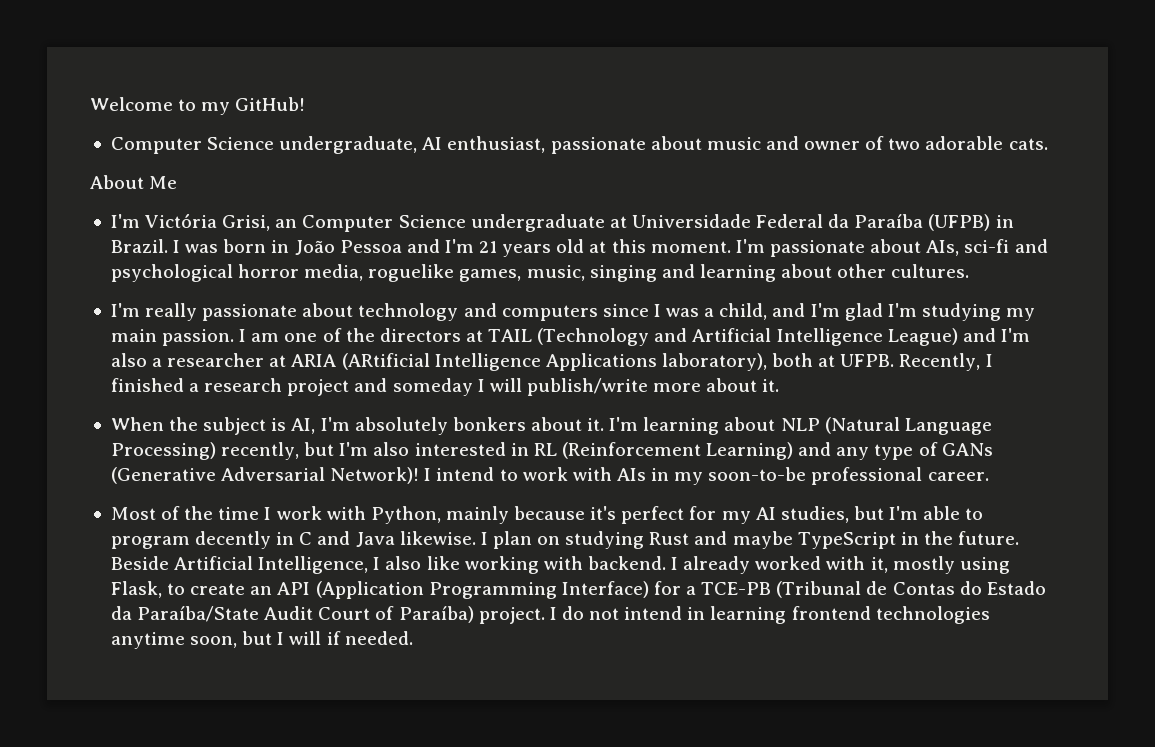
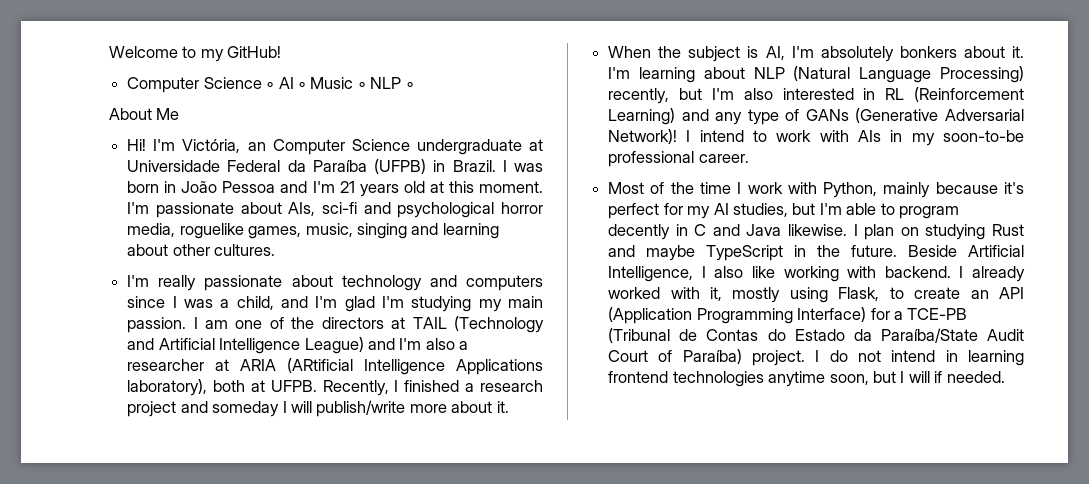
- Computer Science undergraduate, AI enthusiast, passionate about music and owner of two adorable cats.
+ Computer Science ◦ AI ◦ Music ◦ NLP ◦
- I'm Victória Grisi, an Computer Science undergraduate at Universidade Federal da Paraíba (UFPB) in Brazil.
+ Hi! I'm Victória, an Computer Science undergraduate at Universidade Federal da Paraíba (UFPB) in Brazil.

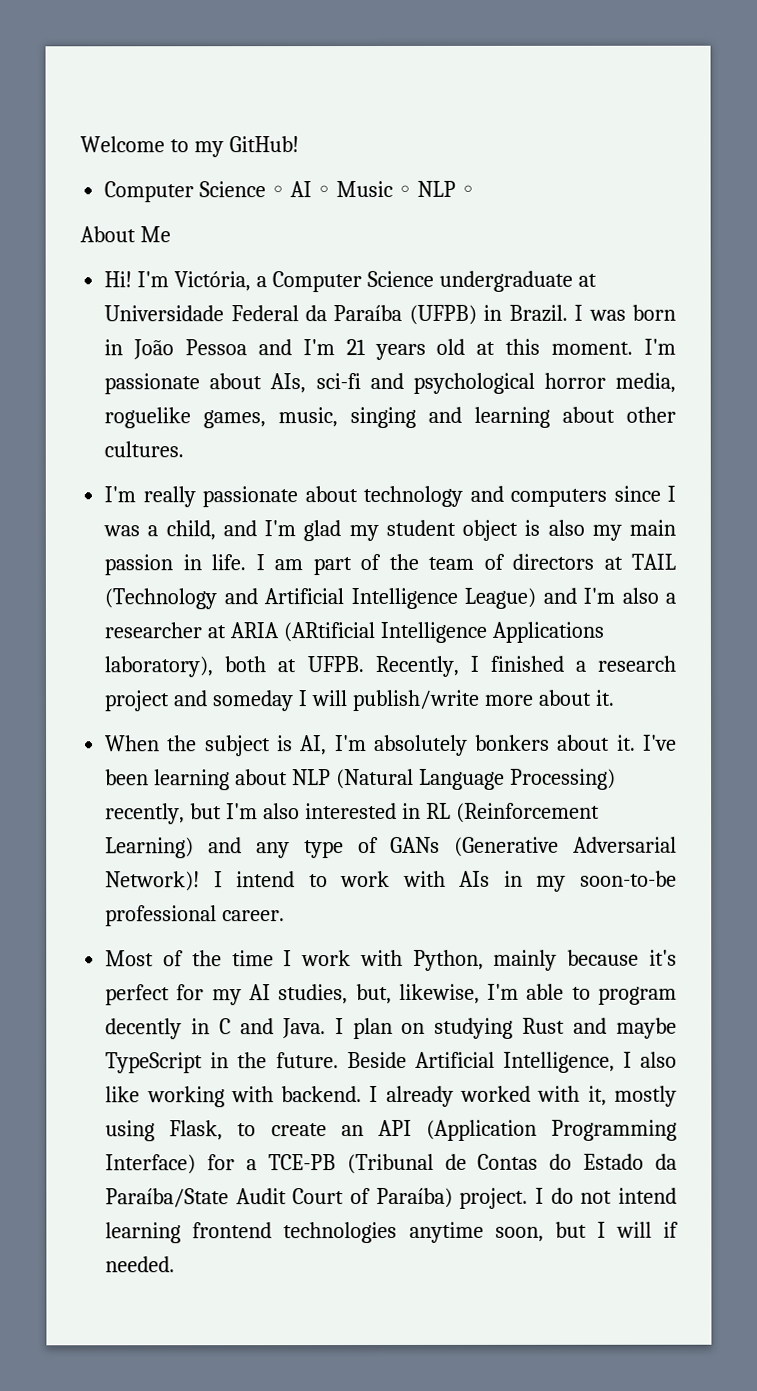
- I'm Victória, an Computer Science undergraduate at Universidade Federal da Paraíba (UFPB) in Brazil.
+ I'm Victória, a Computer Science undergraduate at Universidade Federal da Paraíba (UFPB) in Brazil.
- I'm really passionate about technology and computers since I was a child, and I'm glad I'm studying my main passion.
+ I'm really passionate about technology and computers since I was a child, and I'm glad my student object is also my main passion in life.
- I am one of the directors at TAIL (Technology and Artificial Intelligence League) and I'm also a researcher at ARIA (ARtificial Intelligence Applications laboratory), both at UFPB.
+ I am part of the team of directors at TAIL (Technology and Artificial Intelligence League) and I'm also a researcher at ARIA (ARtificial Intelligence Applications laboratory), both at UFPB.
- I'm learning about NLP (Natural Language Processing) recently, but I'm also interested in RL (Reinforcement Learning) and any type of GANs (Generative Adversarial Network)!
+ I've been learning about NLP (Natural Language Processing) recently, but I'm also interested in RL (Reinforcement Learning) and any type of GANs (Generative Adversarial Network)!
- Most of the time I work with Python, mainly because it's perfect for my AI studies, but I'm able to program decently in C and Java likewise.
+ Most of the time I work with Python, mainly because it's perfect for my AI studies, but, likewise, I'm able to program decently in C and Java.
- I do not intend in learning frontend technologies anytime soon, but I will if needed.
+ I do not intend learning frontend technologies anytime soon, but I will if needed.

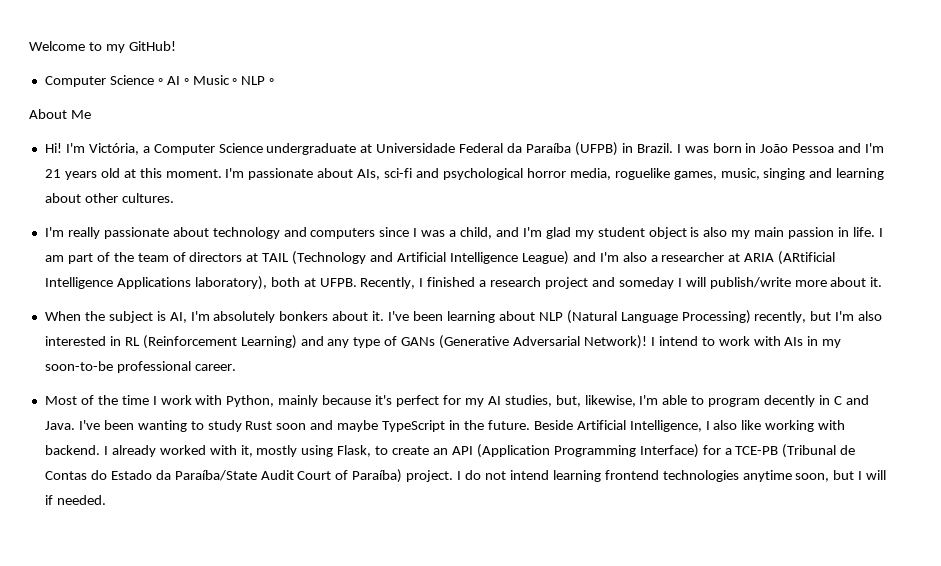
- I plan on studying Rust and maybe TypeScript in the future.
+ I've been wanting to study Rust soon and maybe TypeScript in the future.

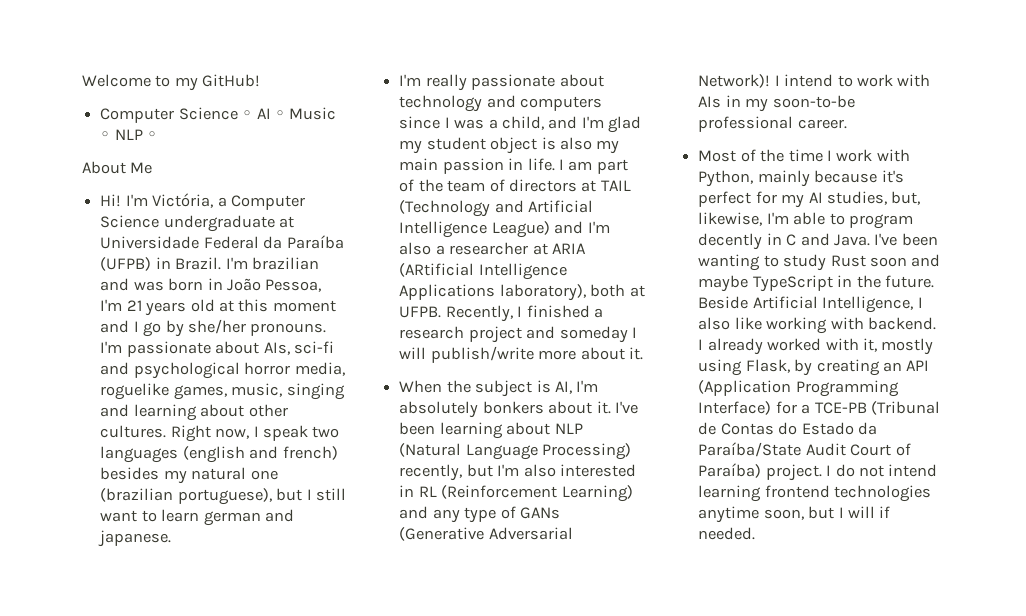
- I was born in João Pessoa and I'm 21 years old at this moment.
+ I'm brazilian and was born in João Pessoa, I'm 21 years old at this moment and I go by she/her pronouns.
+ Right now, I speak two languages (english and french) besides my natural one (brazilian portuguese), but I still want to learn german and japanese.
- I already worked with it, mostly using Flask, to create an API (Application Programming Interface) for a TCE-PB (Tribunal de Contas do Estado da Paraíba/State Audit Court of Paraíba) project.
+ I already worked with it, mostly using Flask, by creating an API (Application Programming Interface) for a TCE-PB (Tribunal de Contas do Estado da Paraíba/State Audit Court of Paraíba) project.

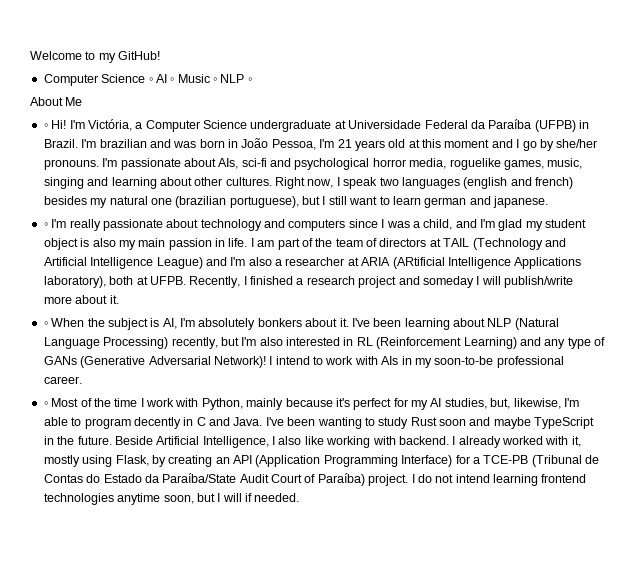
- Hi!
+ ◦ Hi!
- I'm really passionate about technology and computers since I was a child, and I'm glad my student object is also my main passion in life.
+ ◦ I'm really passionate about technology and computers since I was a child, and I'm glad my student object is also my main passion in life.
- When the subject is AI, I'm absolutely bonkers about it.
+ ◦ When the subject is AI, I'm absolutely bonkers about it.
- Most of the time I work with Python, mainly because it's perfect for my AI studies, but, likewise, I'm able to program decently in C and Java.
+ ◦ Most of the time I work with Python, mainly because it's perfect for my AI studies, but, likewise, I'm able to program decently in C and Java.

